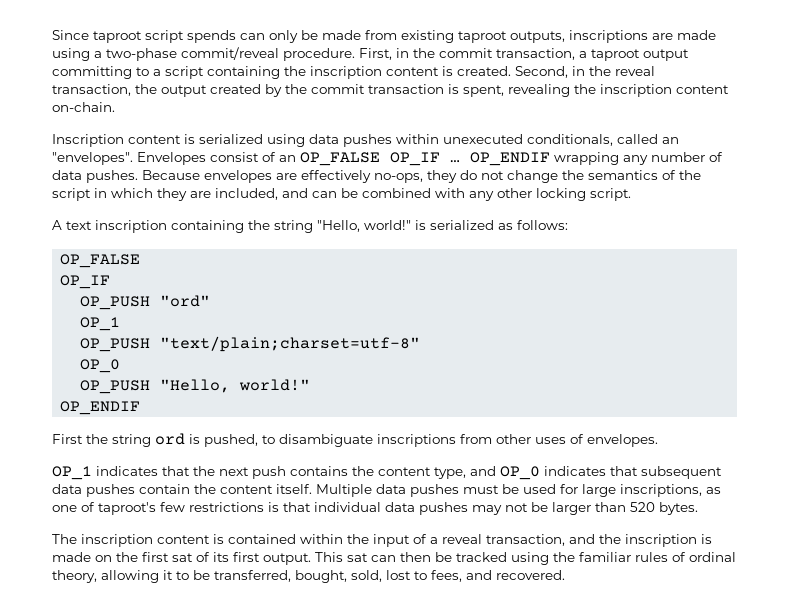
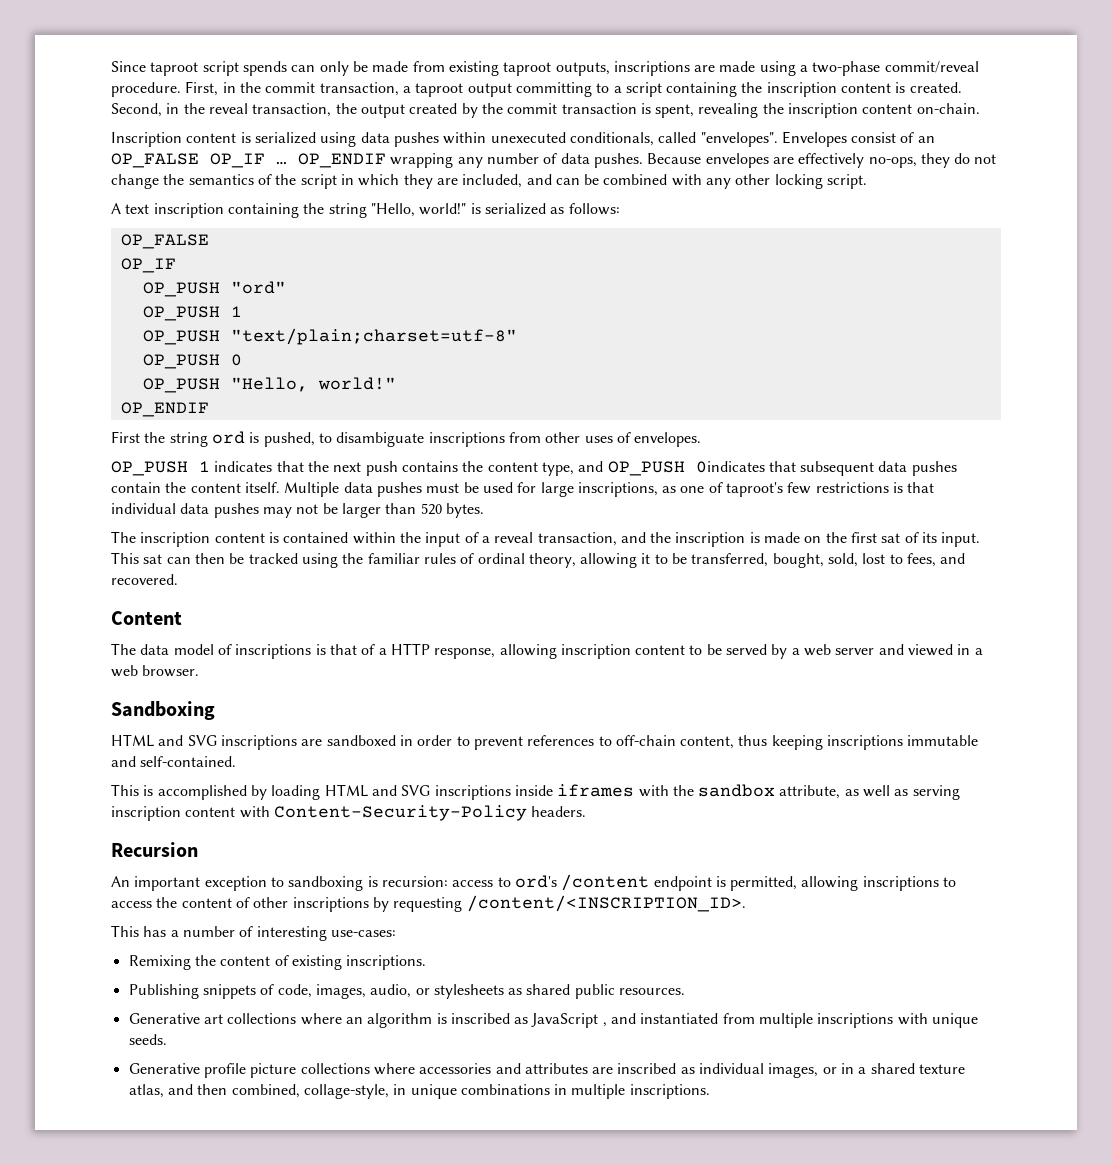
- Inscription content is serialized using data pushes within unexecuted conditionals, called an "envelopes".
+ Inscription content is serialized using data pushes within unexecuted conditionals, called "envelopes".
  OP_PUSH "ord"
- OP_1
+ OP_PUSH 1
  OP_PUSH "text/plain;charset=utf-8"
- OP_0
+ OP_PUSH 0
- OP_1 indicates that the next push contains the content type, and OP_0 indicates that subsequent data pushes contain the content itself.
+ OP_PUSH 1 indicates that the next push contains the content type, and OP_PUSH 0indicates that subsequent data pushes contain the content itself.
- The inscription content is contained within the input of a reveal transaction, and the inscription is made on the first sat of its first output.
+ The inscription content is contained within the input of a reveal transaction, and the inscription is made on the first sat of its input.
+ Content
+ The data model of inscriptions is that of a HTTP response, allowing inscription content to be served by a web server and viewed in a web browser.
+ Sandboxing
+ HTML and SVG inscriptions are sandboxed in order to prevent references to off-chain content, thus keeping inscriptions immutable and self-contained.
+ This is accomplished by loading HTML and SVG inscriptions inside iframes with the sandbox attribute, as well as serving inscription content with Content-Security-Policy headers.
+ Recursion
+ An important exception to sandboxing is recursion: access to ord's /content endpoint is permitted, allowing inscriptions to access the content of other inscriptions by requesting /content/<INSCRIPTION_ID>.
+ This has a number of interesting use-cases:
+ Remixing the content of existing inscriptions.
+ Publishing snippets of code, images, audio, or stylesheets as shared public resources.
+ Generative art collections where an algorithm is inscribed as JavaScript , and instantiated from multiple inscriptions with unique seeds.
+ Generative profile picture collections where accessories and attributes are inscribed as individual images, or in a shared texture atlas, and then combined, collage-style, in unique combinations in multiple inscriptions.

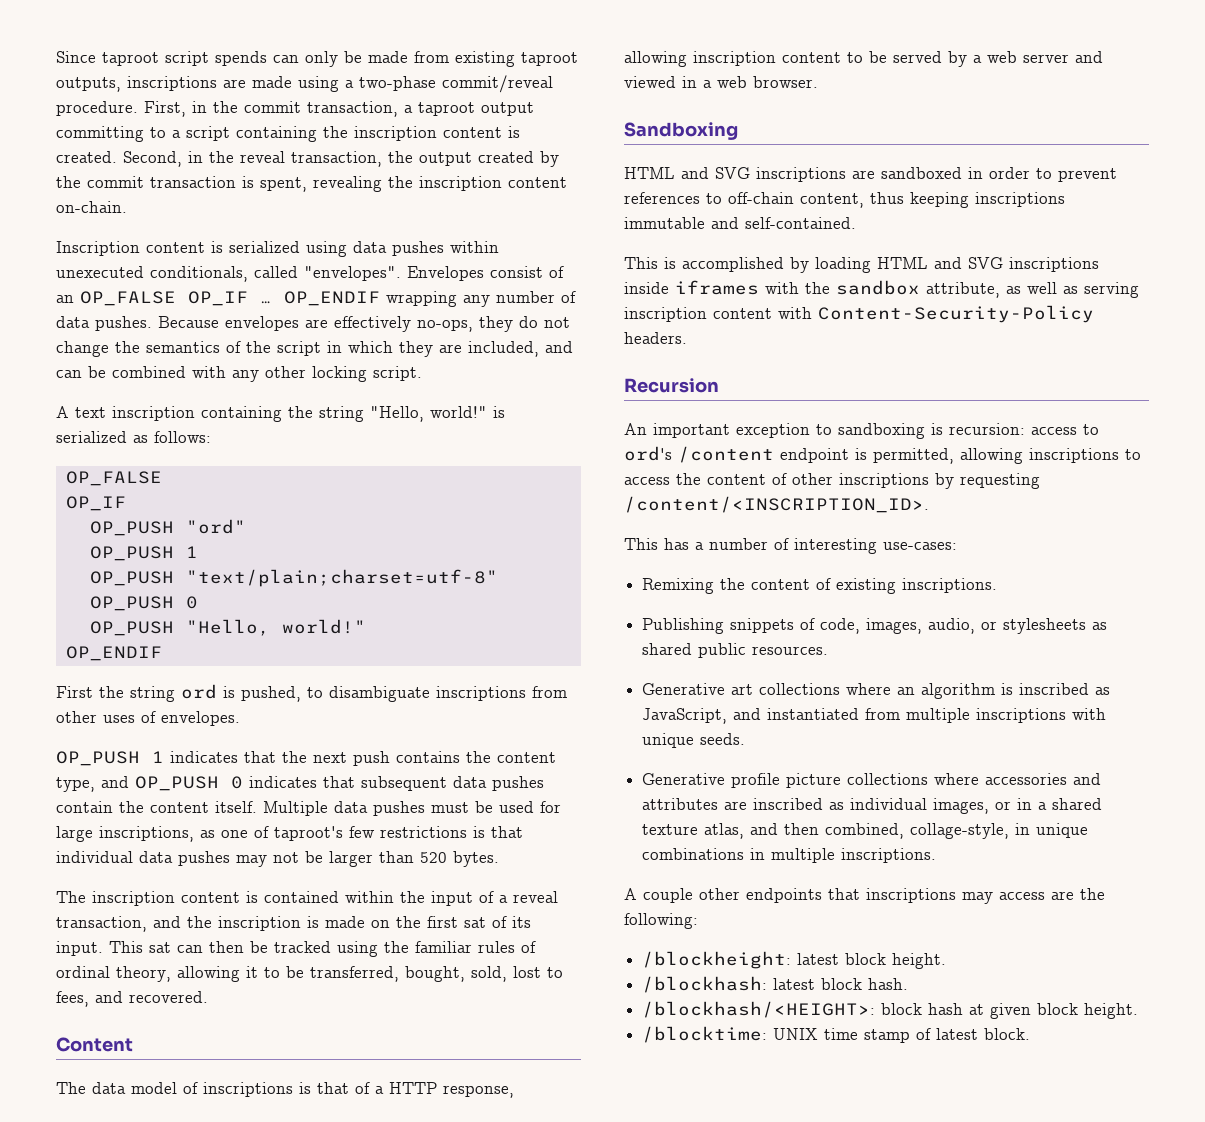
- OP_PUSH 1 indicates that the next push contains the content type, and OP_PUSH 0indicates that subsequent data pushes contain the content itself.
+ OP_PUSH 1 indicates that the next push contains the content type, and OP_PUSH 0 indicates that subsequent data pushes contain the content itself.
- Generative art collections where an algorithm is inscribed as JavaScript , and instantiated from multiple inscriptions with unique seeds.
+ Generative art collections where an algorithm is inscribed as JavaScript, and instantiated from multiple inscriptions with unique seeds.
+ A couple other endpoints that inscriptions may access are the following:
+ /blockheight: latest block height.
+ /blockhash: latest block hash.
+ /blockhash/<HEIGHT>: block hash at given block height.
+ /blocktime: UNIX time stamp of latest block.

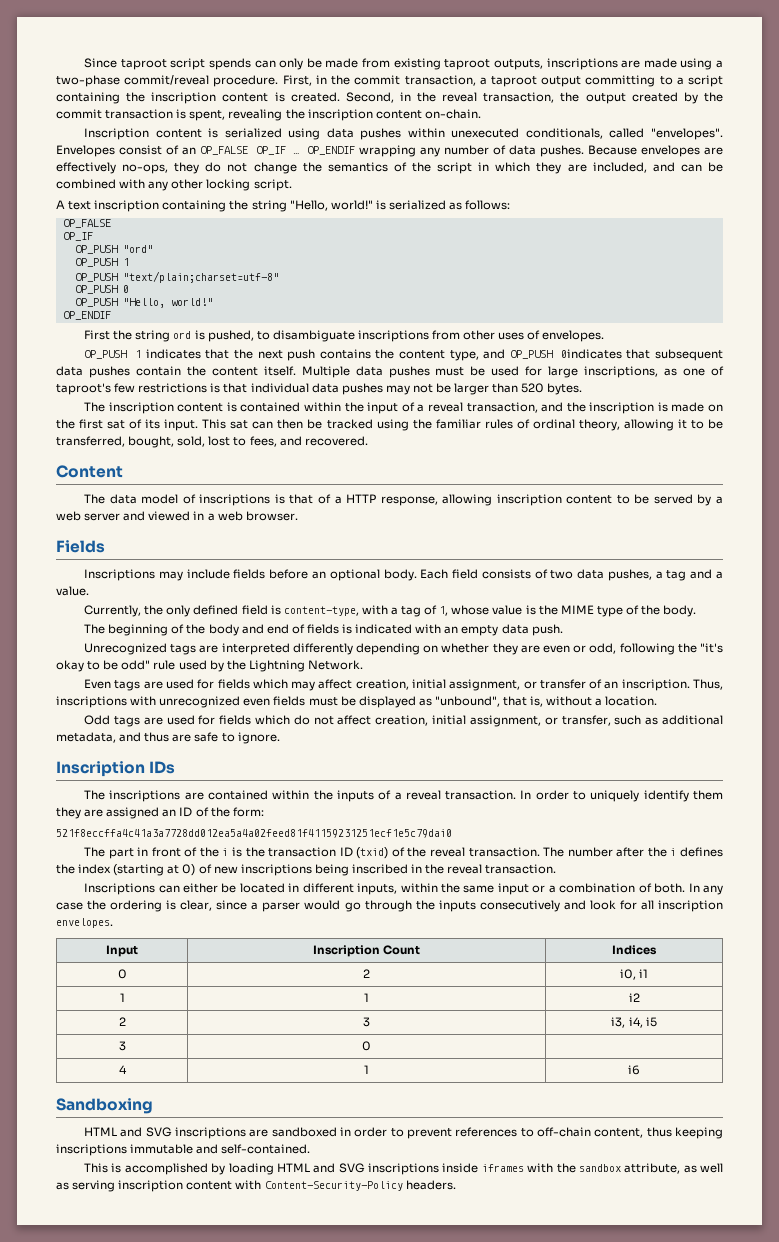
- OP_PUSH 1 indicates that the next push contains the content type, and OP_PUSH 0 indicates that subsequent data pushes contain the content itself.
+ OP_PUSH 1 indicates that the next push contains the content type, and OP_PUSH 0indicates that subsequent data pushes contain the content itself.
+ Fields
+ Inscriptions may include fields before an optional body. Each field consists of two data pushes, a tag and a value.
+ Currently, the only defined field is content-type, with a tag of 1, whose value is the MIME type of the body.
+ The beginning of the body and end of fields is indicated with an empty data push.
+ Unrecognized tags are interpreted differently depending on whether they are even or odd, following the "it's okay to be odd" rule used by the Lightning Network.
+ Even tags are used for fields which may affect creation, initial assignment, or transfer of an inscription. Thus, inscriptions with unrecognized even fields must be displayed as "unbound", that is, without a location.
+ Odd tags are used for fields which do not affect creation, initial assignment, or transfer, such as additional metadata, and thus are safe to ignore.
+ Inscription IDs
+ The inscriptions are contained within the inputs of a reveal transaction. In order to uniquely identify them they are assigned an ID of the form:
+ 521f8eccffa4c41a3a7728dd012ea5a4a02feed81f41159231251ecf1e5c79dai0
+ The part in front of the i is the transaction ID (txid) of the reveal transaction. The number after the i defines the index (starting at 0) of new inscriptions being inscribed in the reveal transaction.
+ Inscriptions can either be located in different inputs, within the same input or a combination of both. In any case the ordering is clear, since a parser would go through the inputs consecutively and look for all inscription envelopes.
+ Input | Inscription Count | Indices
+ 0 | 2 | i0, i1
+ 1 | 1 | i2
+ 2 | 3 | i3, i4, i5
+ 3 | 0 |
+ 4 | 1 | i6
- Recursion
- An important exception to sandboxing is recursion: access to ord's /content endpoint is permitted, allowing inscriptions to access the content of other inscriptions by requesting /content/<INSCRIPTION_ID>.
- This has a number of interesting use-cases:
- Remixing the content of existing inscriptions.
- Publishing snippets of code, images, audio, or stylesheets as shared public resources.
- Generative art collections where an algorithm is inscribed as JavaScript, and instantiated from multiple inscriptions with unique seeds.
- Generative profile picture collections where accessories and attributes are inscribed as individual images, or in a shared texture atlas, and then combined, collage-style, in unique combinations in multiple inscriptions.
- A couple other endpoints that inscriptions may access are the following:
- /blockheight: latest block height.
- /blockhash: latest block hash.
- /blockhash/<HEIGHT>: block hash at given block height.
- /blocktime: UNIX time stamp of latest block.

